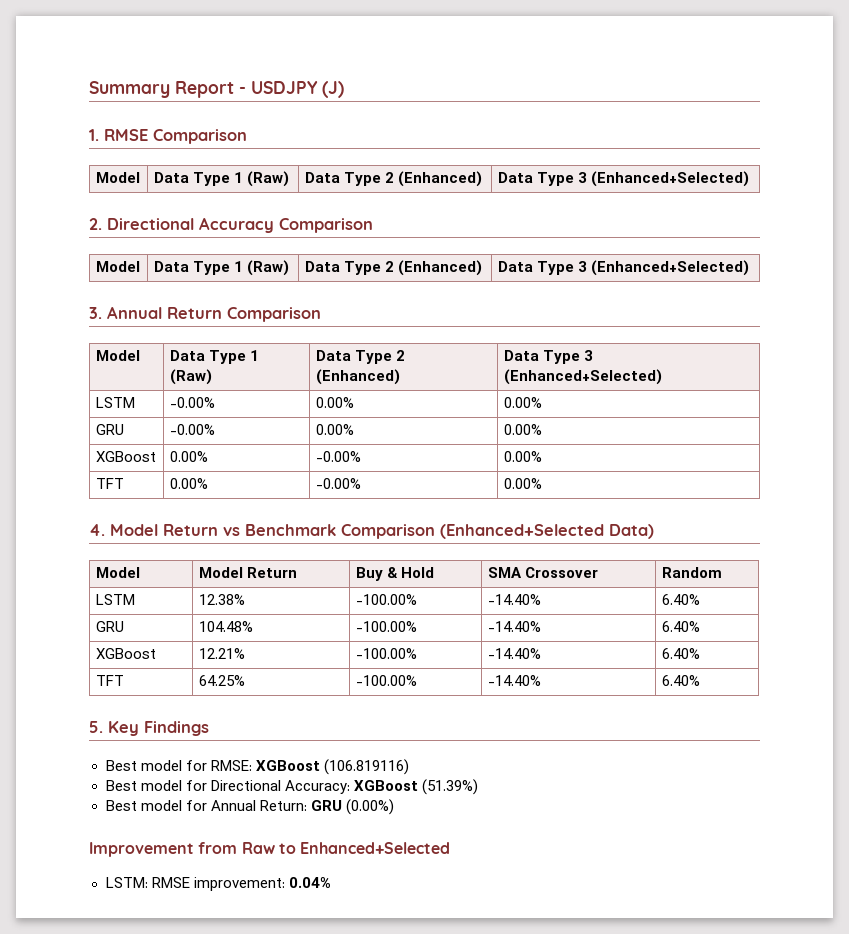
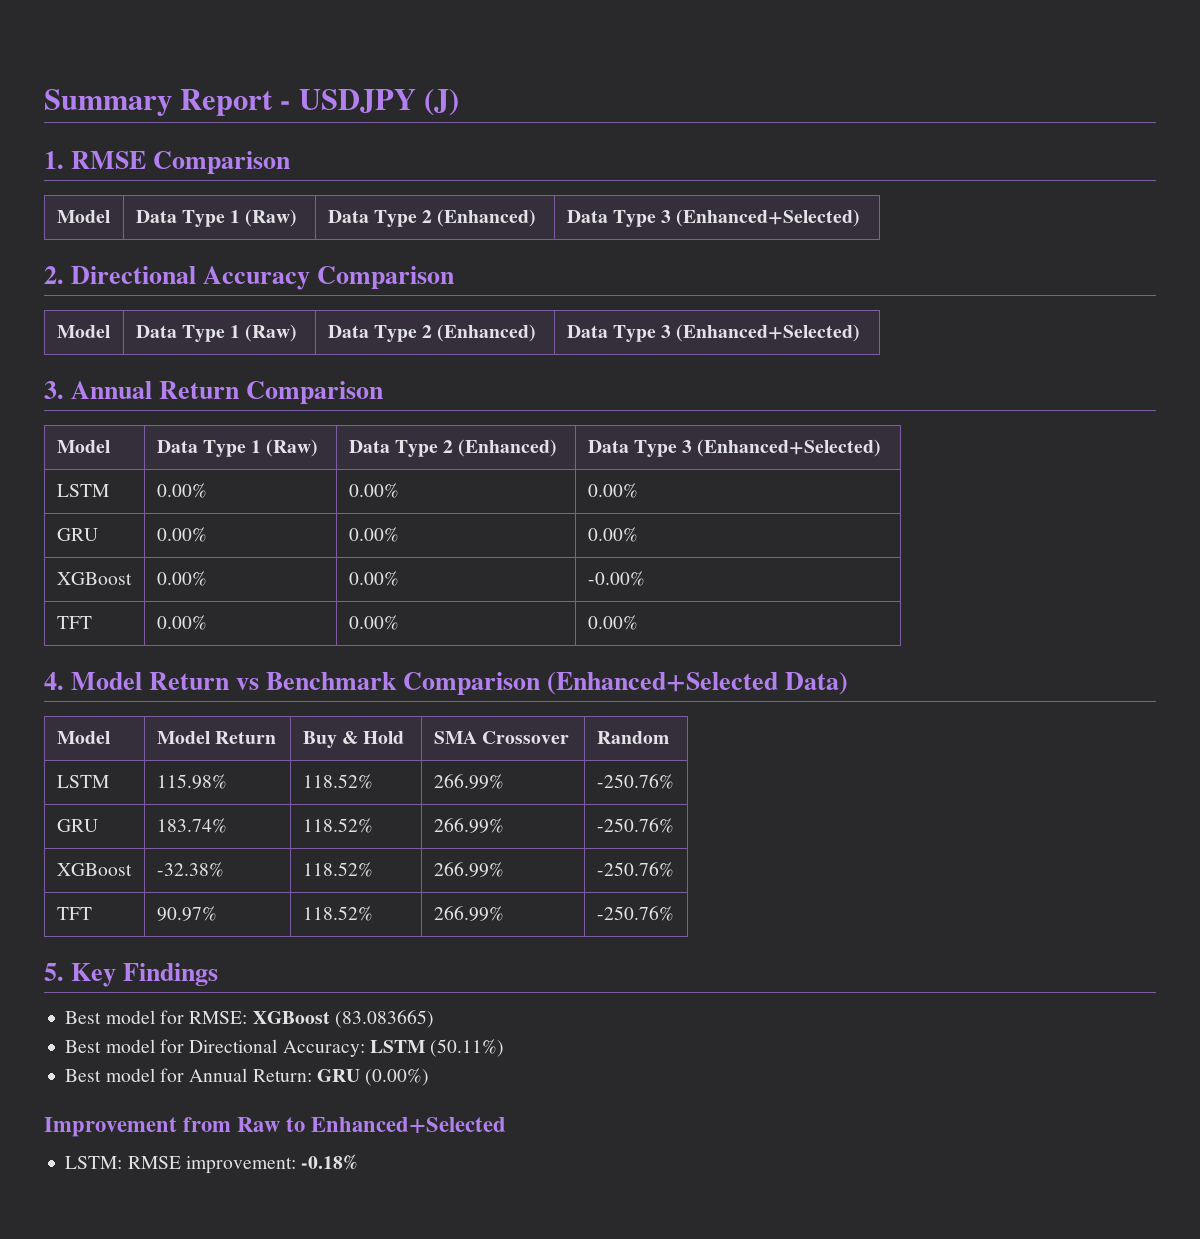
- LSTM | -0.00% | 0.00% | 0.00%
+ LSTM | 0.00% | 0.00% | 0.00%
- GRU | -0.00% | 0.00% | 0.00%
+ GRU | 0.00% | 0.00% | 0.00%
- XGBoost | 0.00% | -0.00% | 0.00%
+ XGBoost | 0.00% | 0.00% | -0.00%
- TFT | 0.00% | -0.00% | 0.00%
+ TFT | 0.00% | 0.00% | 0.00%
- LSTM | 12.38% | -100.00% | -14.40% | 6.40%
- GRU | 104.48% | -100.00% | -14.40% | 6.40%
- XGBoost | 12.21% | -100.00% | -14.40% | 6.40%
- TFT | 64.25% | -100.00% | -14.40% | 6.40%
+ LSTM | 115.98% | 118.52% | 266.99% | -250.76%
+ GRU | 183.74% | 118.52% | 266.99% | -250.76%
+ XGBoost | -32.38% | 118.52% | 266.99% | -250.76%
+ TFT | 90.97% | 118.52% | 266.99% | -250.76%
- Best model for RMSE: XGBoost (106.819116)
+ Best model for RMSE: XGBoost (83.083665)
- Best model for Directional Accuracy: XGBoost (51.39%)
+ Best model for Directional Accuracy: LSTM (50.11%)
- LSTM: RMSE improvement: 0.04%
+ LSTM: RMSE improvement: -0.18%

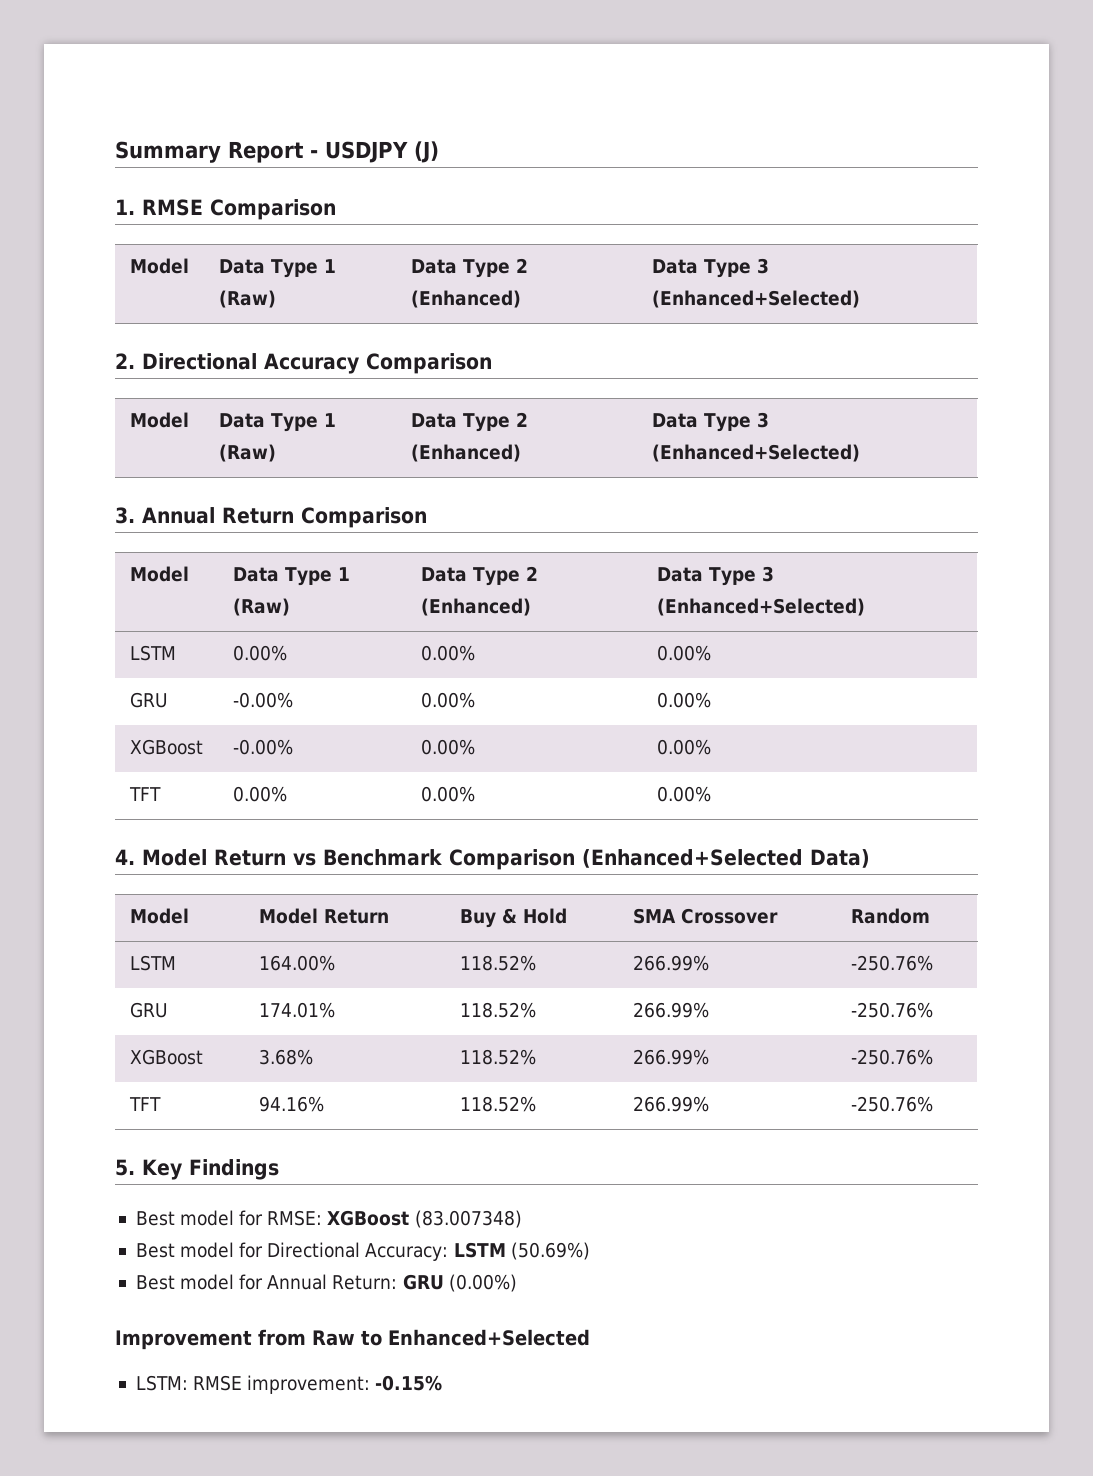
- GRU | 0.00% | 0.00% | 0.00%
+ GRU | -0.00% | 0.00% | 0.00%
- XGBoost | 0.00% | 0.00% | -0.00%
+ XGBoost | -0.00% | 0.00% | 0.00%
- LSTM | 115.98% | 118.52% | 266.99% | -250.76%
+ LSTM | 164.00% | 118.52% | 266.99% | -250.76%
- GRU | 183.74% | 118.52% | 266.99% | -250.76%
+ GRU | 174.01% | 118.52% | 266.99% | -250.76%
- XGBoost | -32.38% | 118.52% | 266.99% | -250.76%
+ XGBoost | 3.68% | 118.52% | 266.99% | -250.76%
- TFT | 90.97% | 118.52% | 266.99% | -250.76%
+ TFT | 94.16% | 118.52% | 266.99% | -250.76%
- Best model for RMSE: XGBoost (83.083665)
+ Best model for RMSE: XGBoost (83.007348)
- Best model for Directional Accuracy: LSTM (50.11%)
+ Best model for Directional Accuracy: LSTM (50.69%)
- LSTM: RMSE improvement: -0.18%
+ LSTM: RMSE improvement: -0.15%

